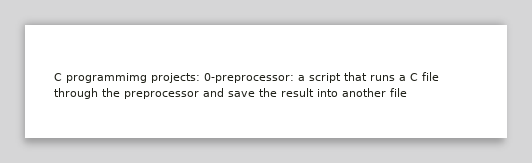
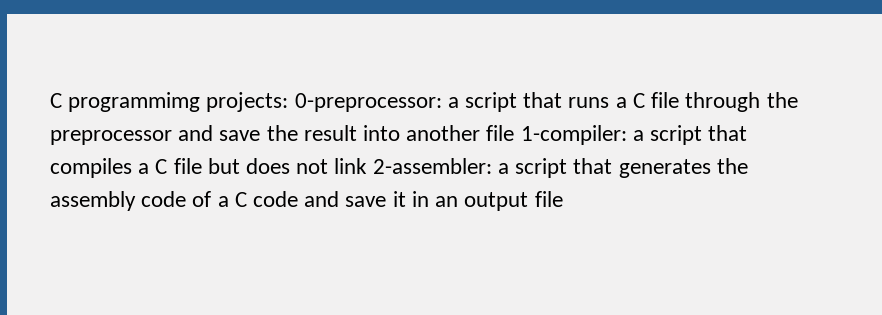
- C programmimg projects: 0-preprocessor: a script that runs a C file through the preprocessor and save the result into another file
+ C programmimg projects: 0-preprocessor: a script that runs a C file through the preprocessor and save the result into another file 1-compiler: a script that compiles a C file but does not link 2-assembler: a script that generates the assembly code of a C code and save it in an output file

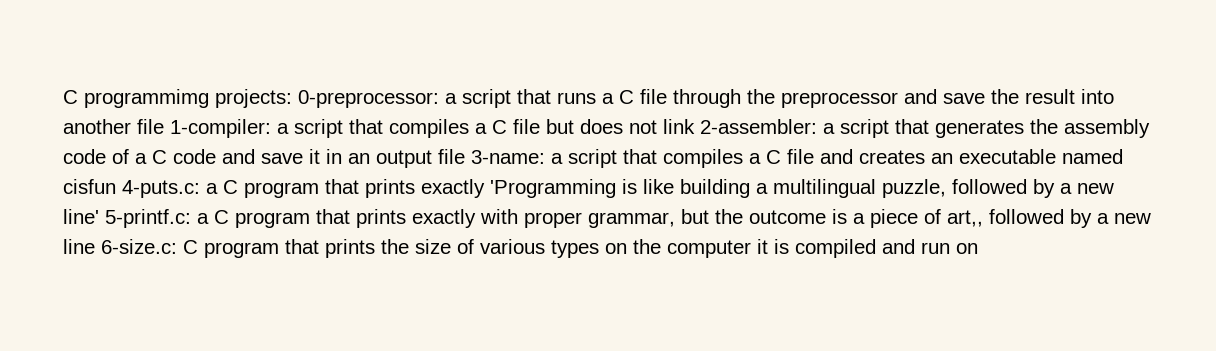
- C programmimg projects: 0-preprocessor: a script that runs a C file through the preprocessor and save the result into another file 1-compiler: a script that compiles a C file but does not link 2-assembler: a script that generates the assembly code of a C code and save it in an output file
+ C programmimg projects: 0-preprocessor: a script that runs a C file through the preprocessor and save the result into another file 1-compiler: a script that compiles a C file but does not link 2-assembler: a script that generates the assembly code of a C code and save it in an output file 3-name: a script that compiles a C file and creates an executable named cisfun 4-puts.c: a C program that prints exactly 'Programming is like building a multilingual puzzle, followed by a new line' 5-printf.c: a C program that prints exactly with proper grammar, but the outcome is a piece of art,, followed by a new line 6-size.c: C program that prints the size of various types on the computer it is compiled and run on

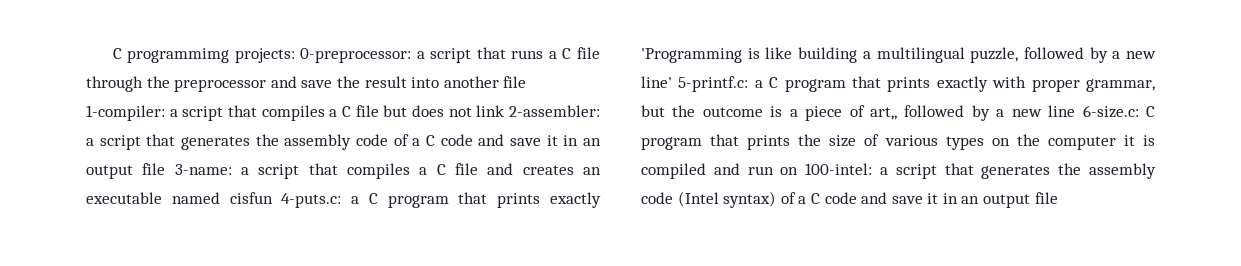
- C program that prints the size of various types on the computer it is compiled and run on
+ C program that prints the size of various types on the computer it is compiled and run on 100-intel: a script that generates the assembly code (Intel syntax) of a C code and save it in an output file

